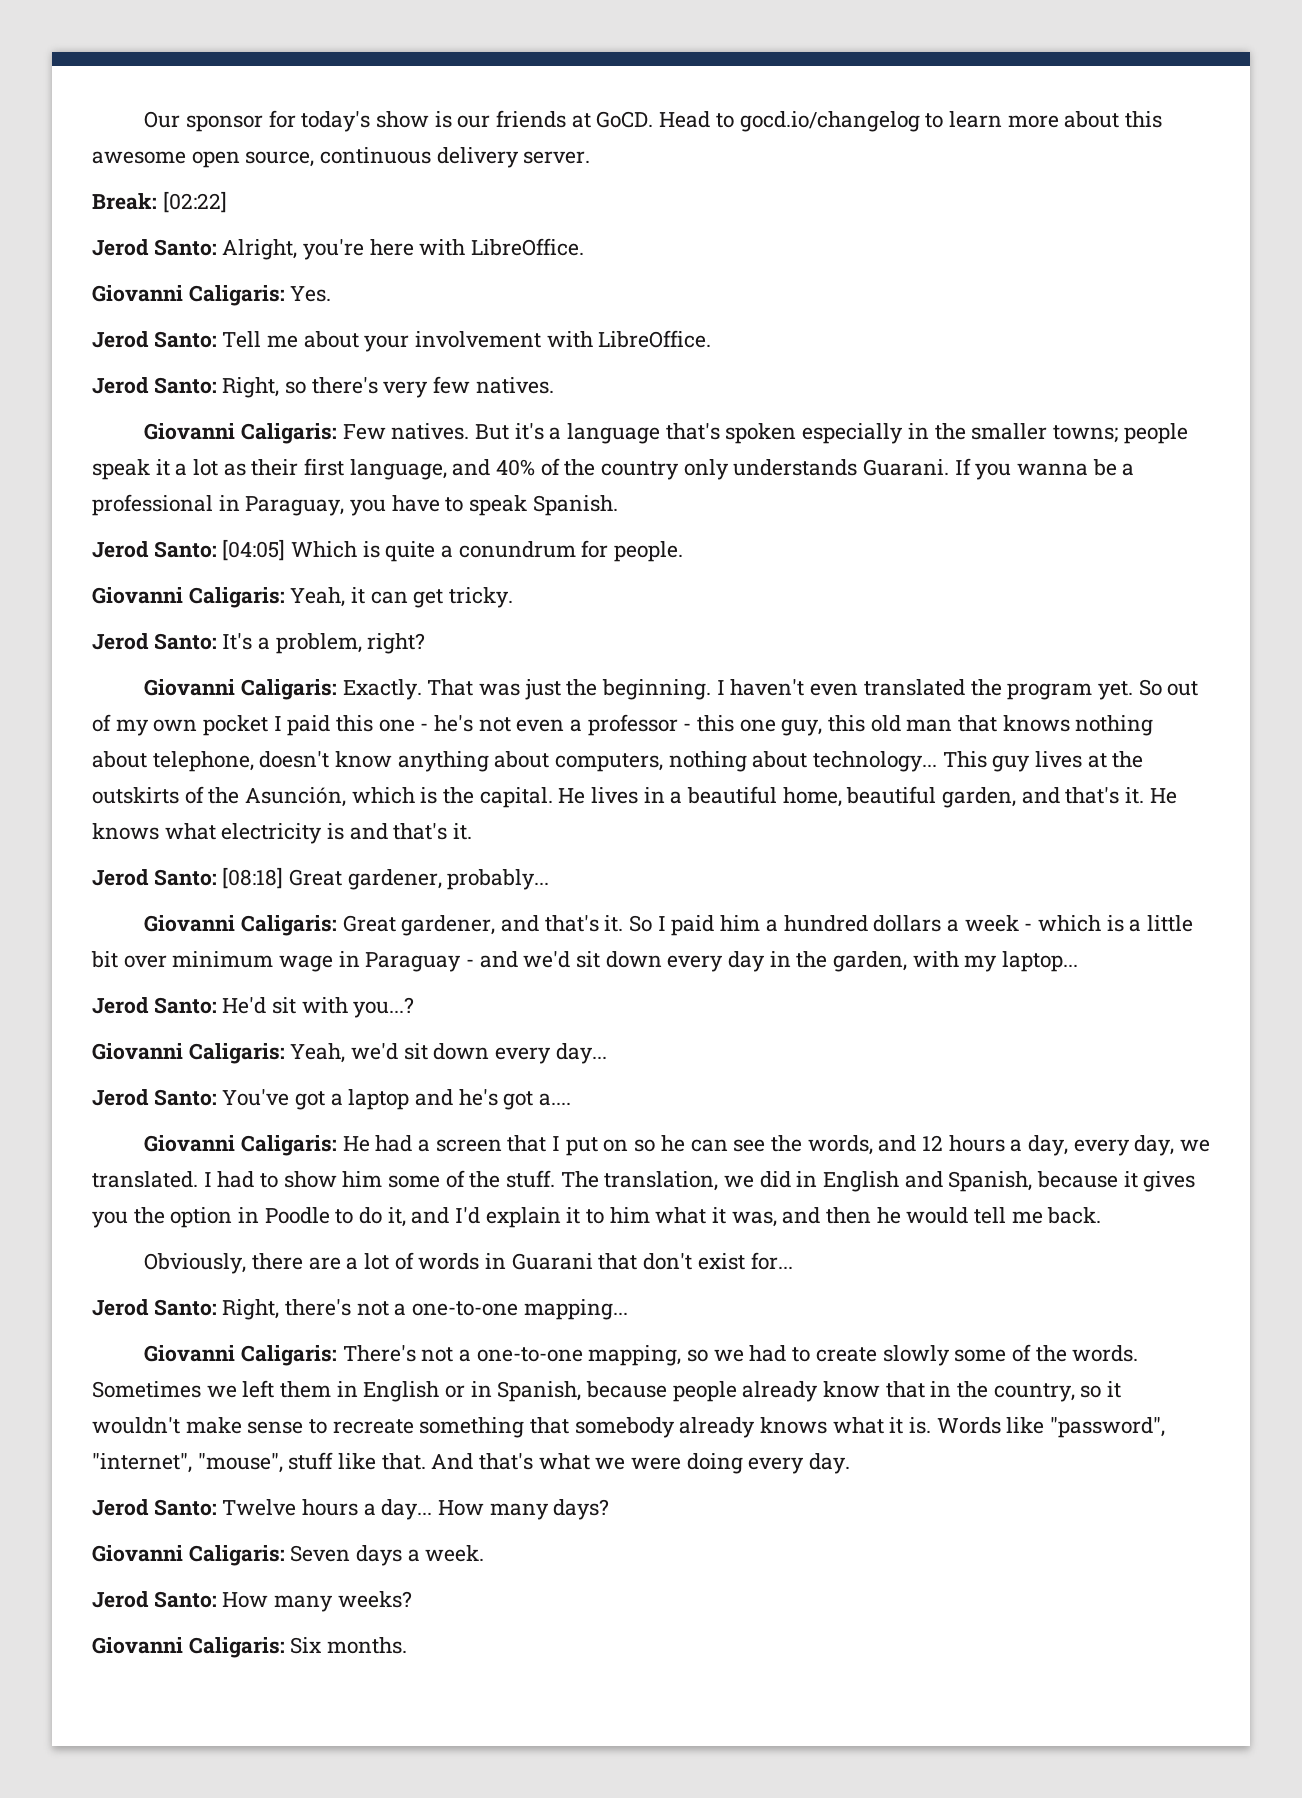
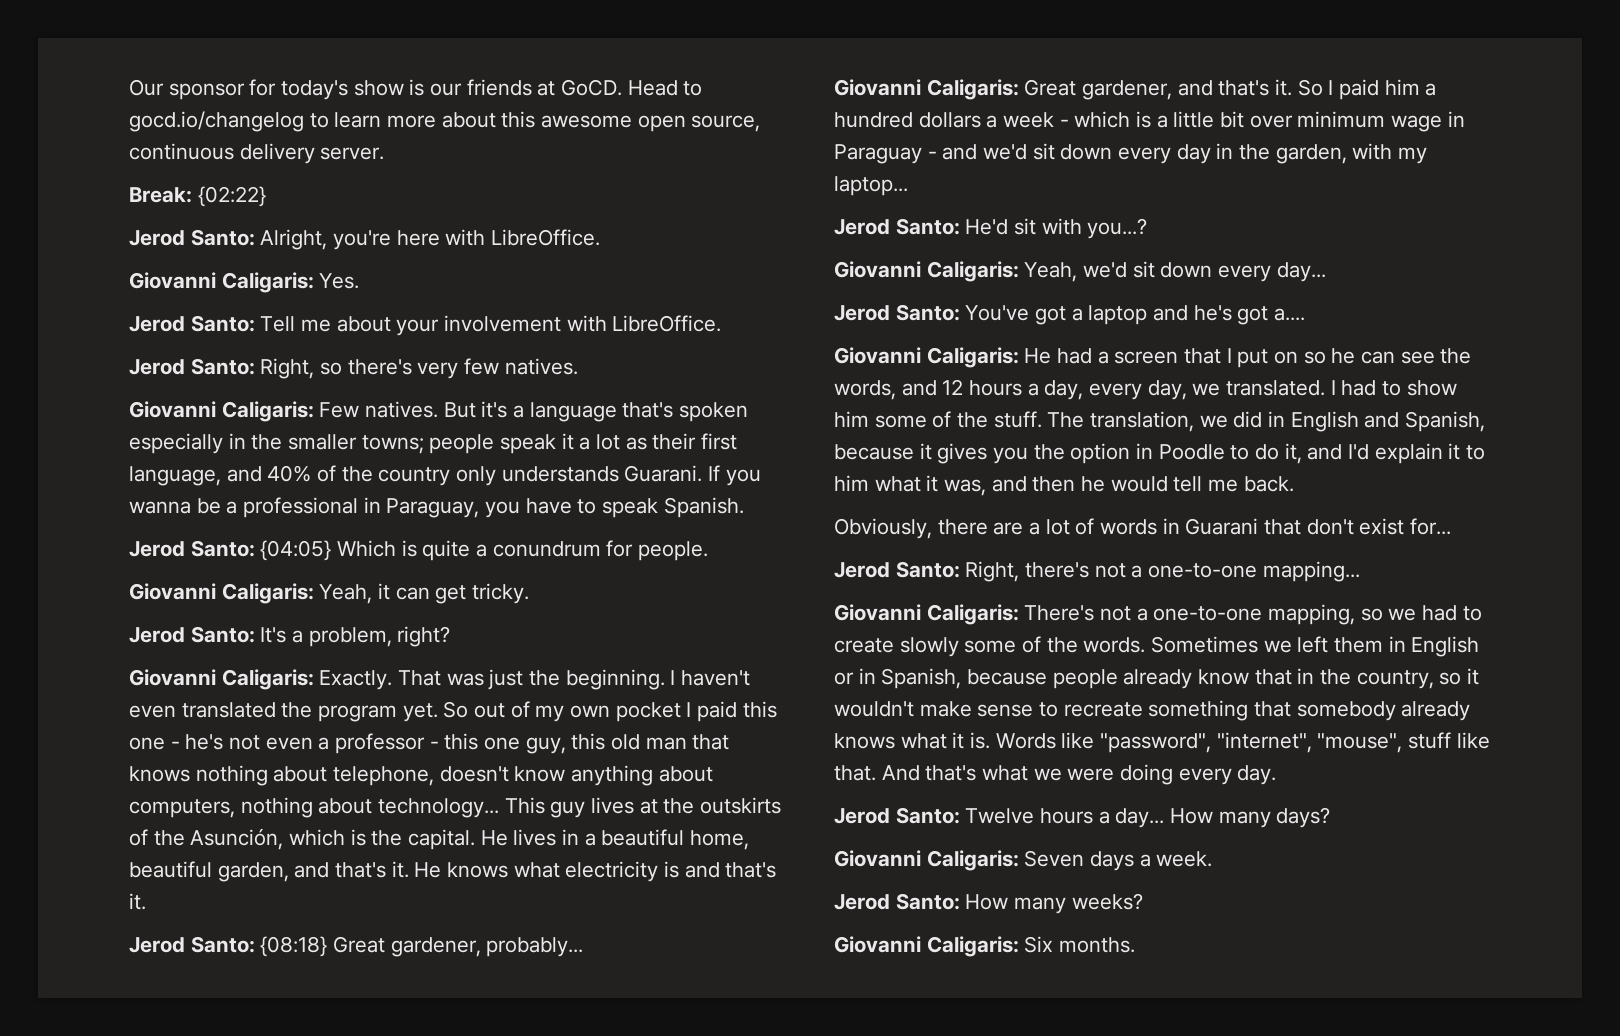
- Break: [02:22]
+ Break: {02:22}
- Jerod Santo: [04:05] Which is quite a conundrum for people.
+ Jerod Santo: {04:05} Which is quite a conundrum for people.
- Jerod Santo: [08:18] Great gardener, probably...
+ Jerod Santo: {08:18} Great gardener, probably...

